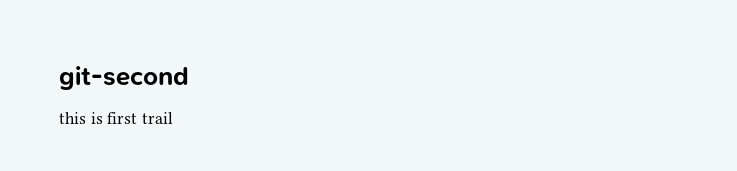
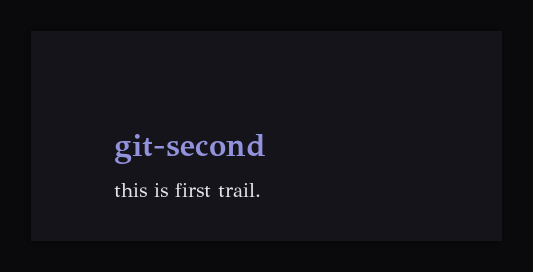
- this is first trail
+ this is first trail.

